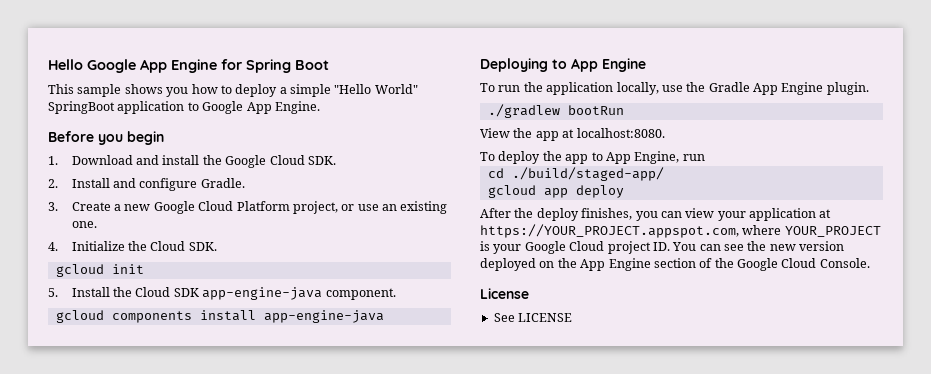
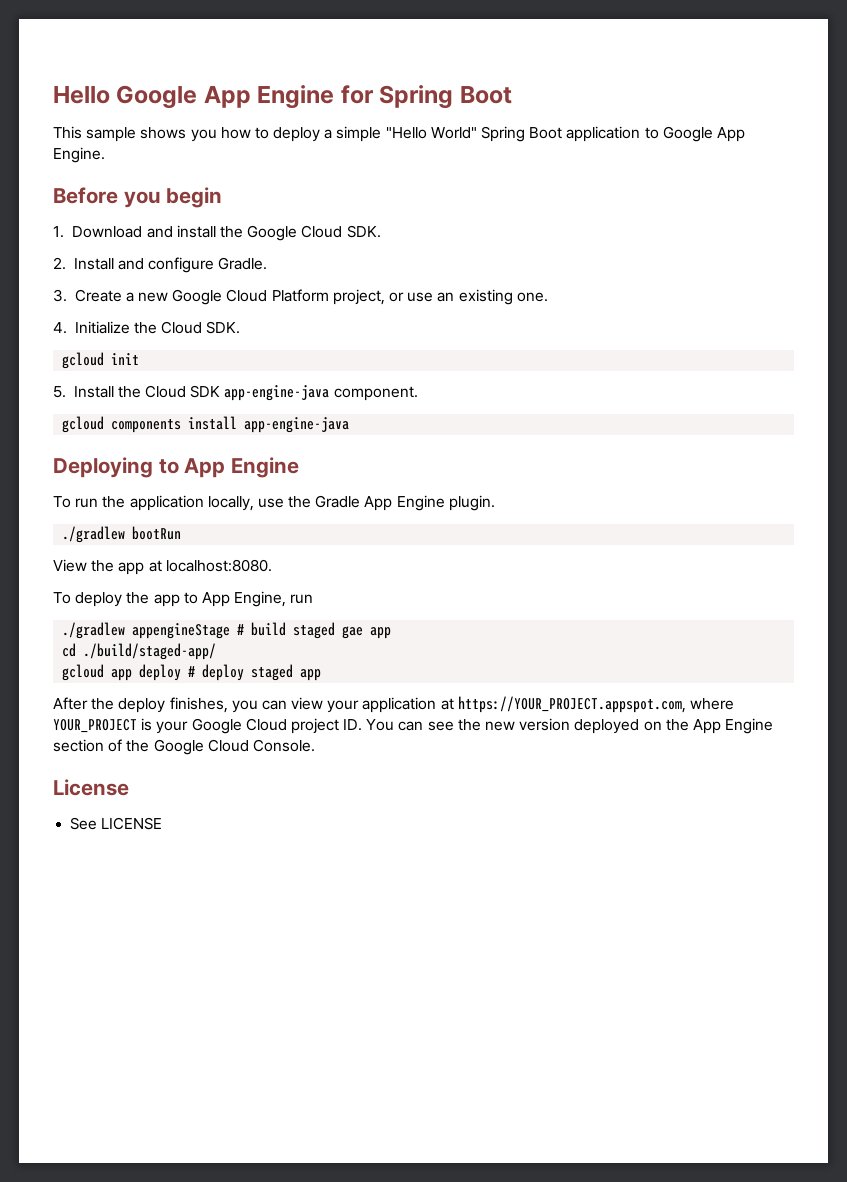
- This sample shows you how to deploy a simple "Hello World" SpringBoot application to Google App Engine.
+ This sample shows you how to deploy a simple "Hello World" Spring Boot application to Google App Engine.
+ ./gradlew appengineStage # build staged gae app
- gcloud app deploy
+ gcloud app deploy # deploy staged app

